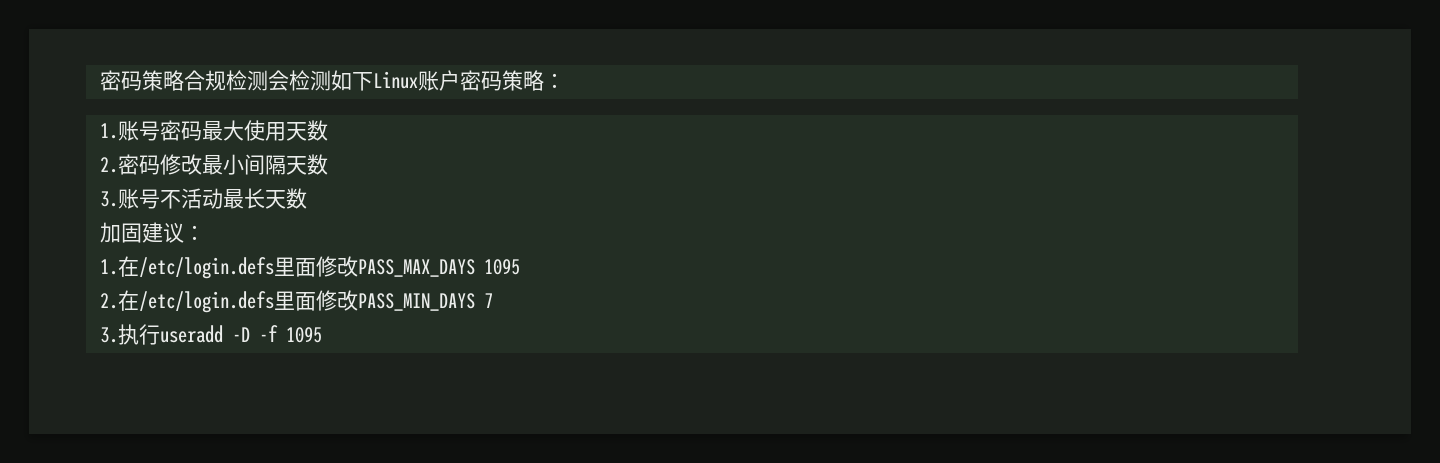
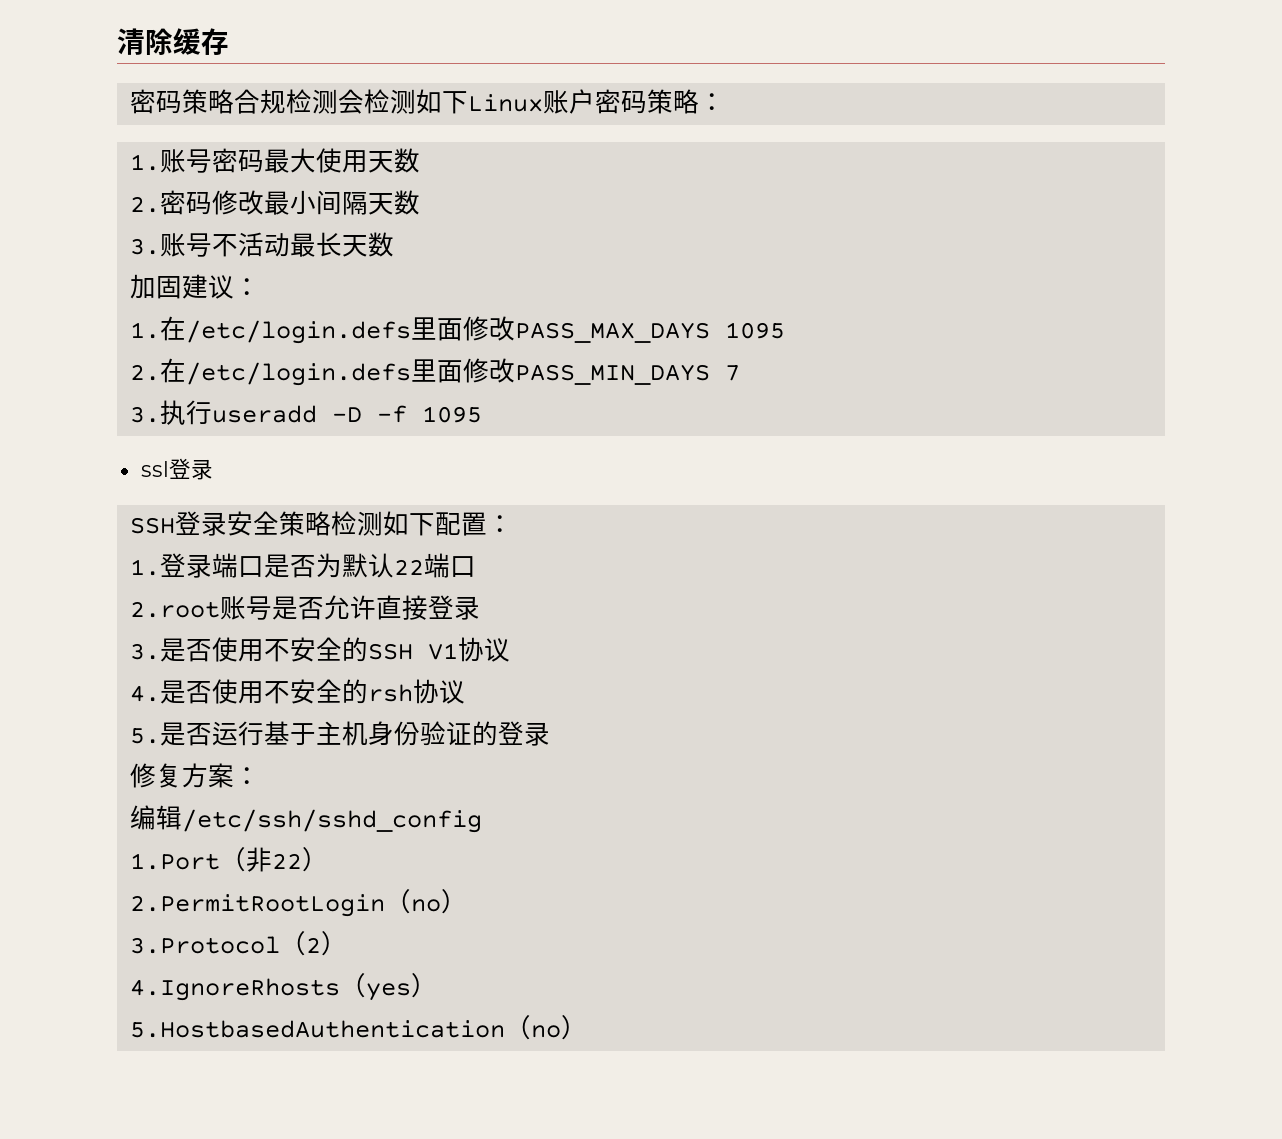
+ 清除缓存
+ ssl登录
+ SSH登录安全策略检测如下配置：
+ 1.登录端口是否为默认22端口
+ 2.root账号是否允许直接登录
+ 3.是否使用不安全的SSH V1协议
+ 4.是否使用不安全的rsh协议
+ 5.是否运行基于主机身份验证的登录
+ 修复方案：
+ 编辑/etc/ssh/sshd_config
+ 1.Port（非22）
+ 2.PermitRootLogin（no）
+ 3.Protocol（2）
+ 4.IgnoreRhosts（yes）
+ 5.HostbasedAuthentication（no）

